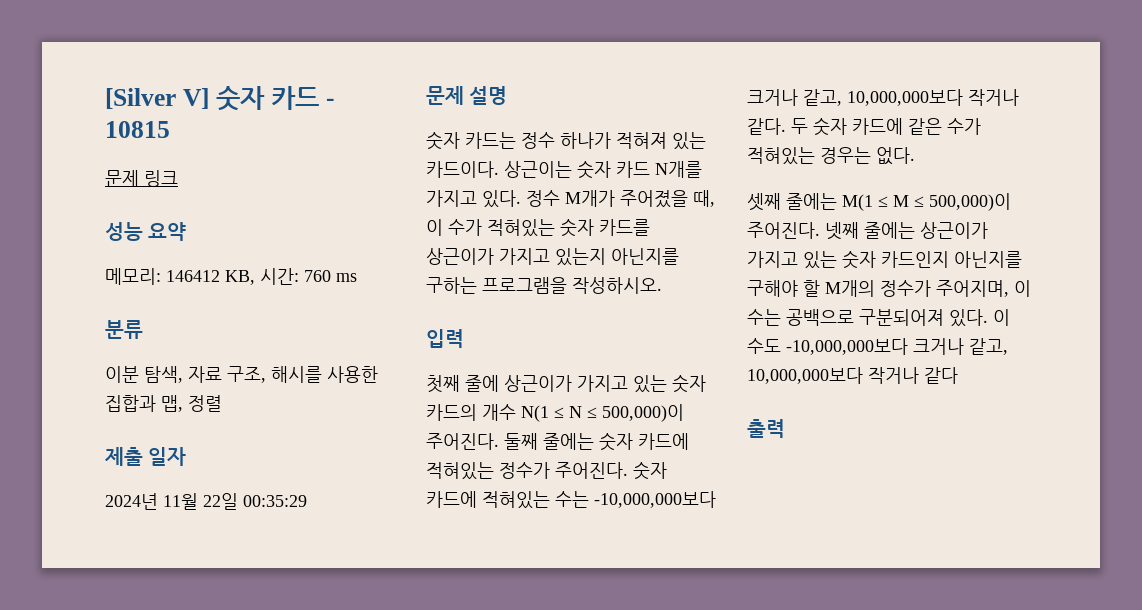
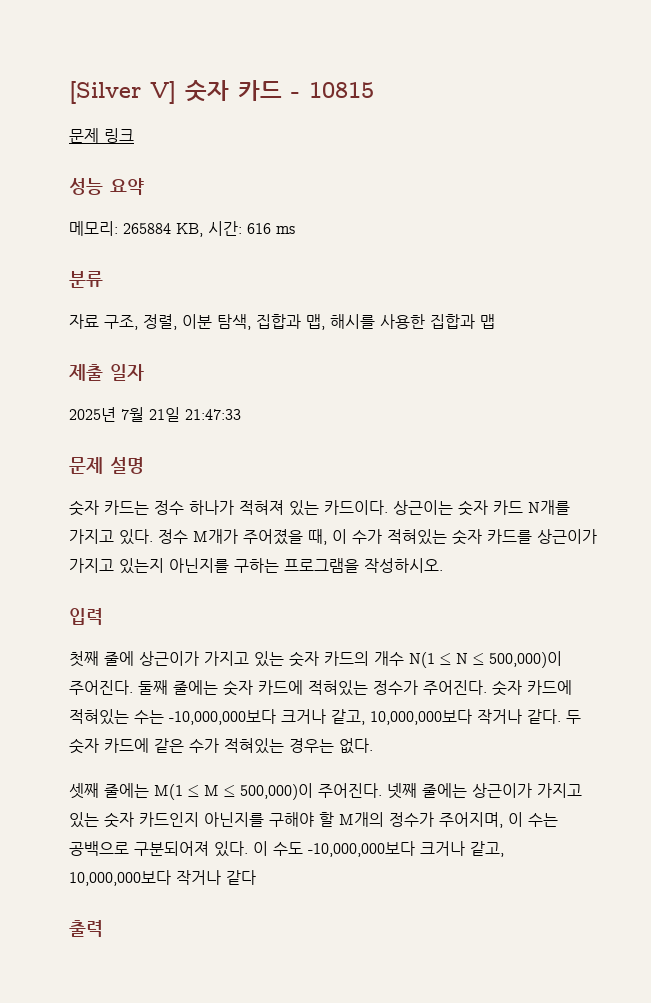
- 메모리: 146412 KB, 시간: 760 ms
+ 메모리: 265884 KB, 시간: 616 ms
- 이분 탐색, 자료 구조, 해시를 사용한 집합과 맵, 정렬
+ 자료 구조, 정렬, 이분 탐색, 집합과 맵, 해시를 사용한 집합과 맵
- 2024년 11월 22일 00:35:29
+ 2025년 7월 21일 21:47:33

